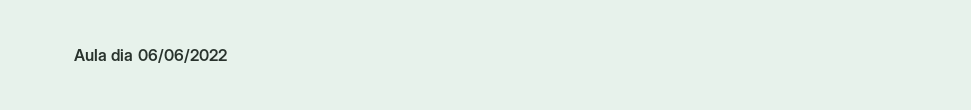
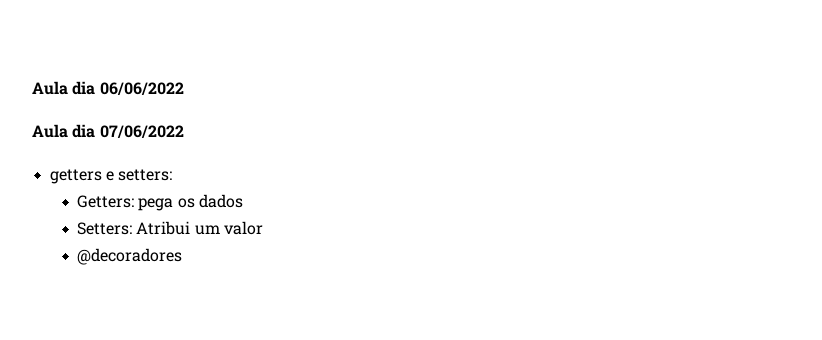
+ Aula dia 07/06/2022
+ getters e setters:
+ Getters: pega os dados
+ Setters: Atribui um valor
+ @decoradores

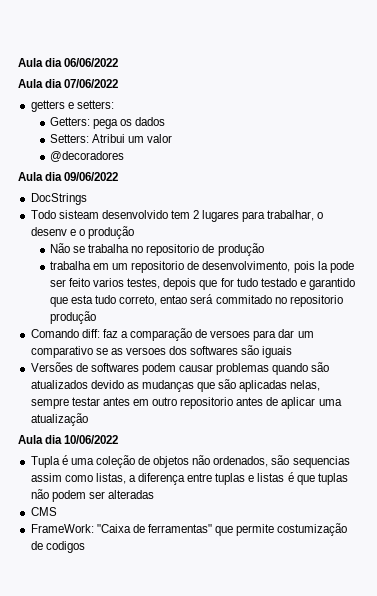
+ Aula dia 09/06/2022
+ DocStrings
+ Todo sisteam desenvolvido tem 2 lugares para trabalhar, o desenv e o produção
+ Não se trabalha no repositorio de produção
+ trabalha em um repositorio de desenvolvimento, pois la pode ser feito varios testes, depois que for tudo testado e garantido que esta tudo correto, entao será commitado no repositorio produção
+ Comando diff: faz a comparação de versoes para dar um comparativo se as versoes dos softwares são iguais
+ Versões de softwares podem causar problemas quando são atualizados devido as mudanças que são aplicadas nelas, sempre testar antes em outro repositorio antes de aplicar uma atualização
+ Aula dia 10/06/2022
+ Tupla é uma coleção de objetos não ordenados, são sequencias assim como listas, a diferença entre tuplas e listas é que tuplas não podem ser alteradas
+ CMS
+ FrameWork: "Caixa de ferramentas" que permite costumização de codigos

